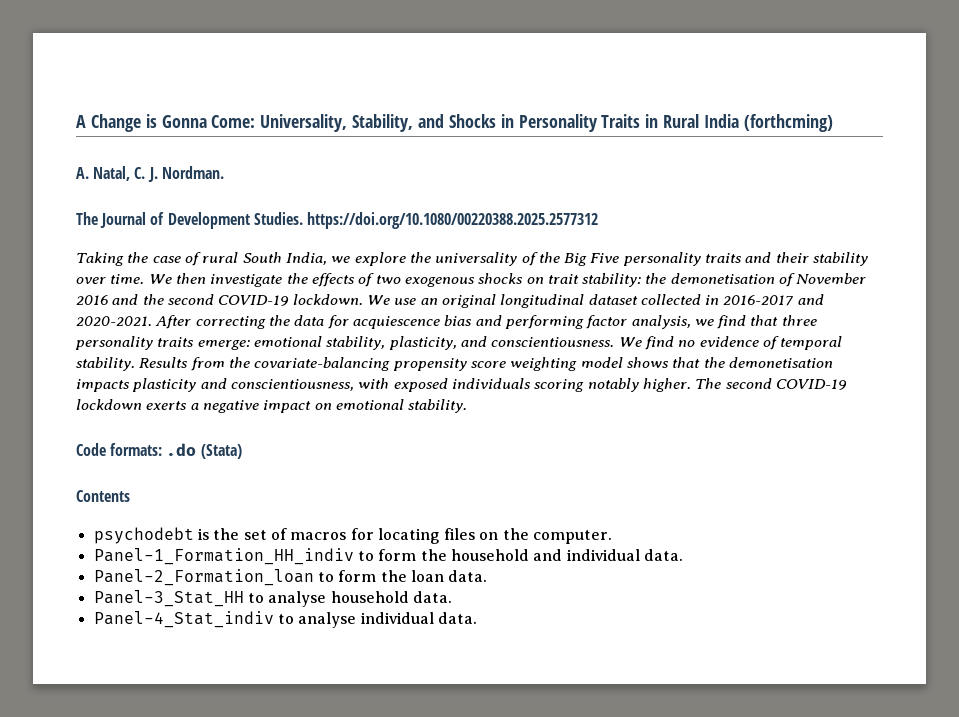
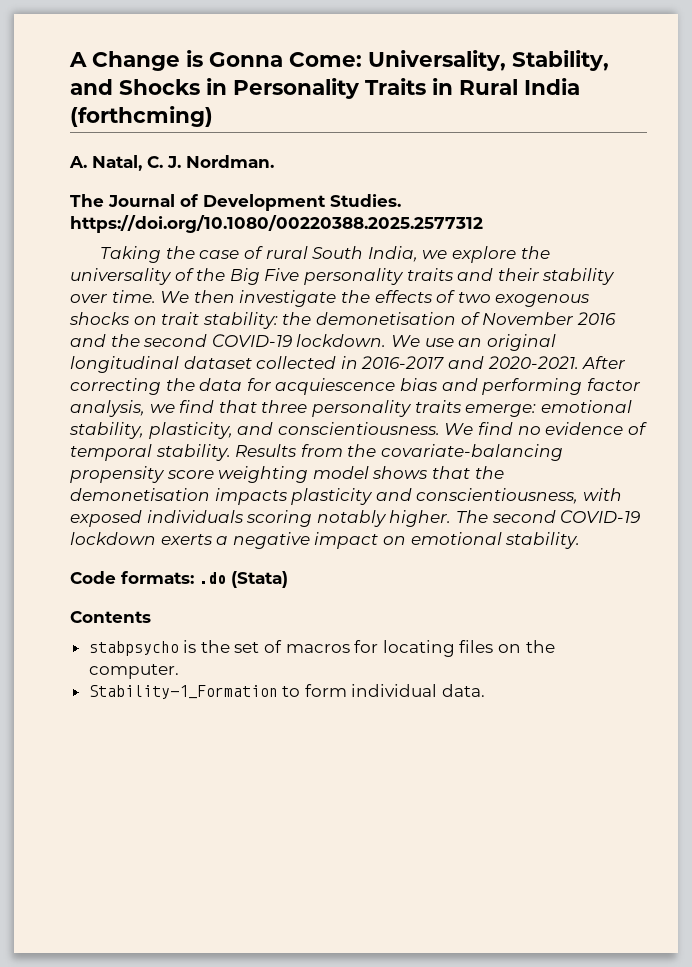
- psychodebt is the set of macros for locating files on the computer.
+ stabpsycho is the set of macros for locating files on the computer.
- Panel-1_Formation_HH_indiv to form the household and individual data.
- Panel-2_Formation_loan to form the loan data.
- Panel-3_Stat_HH to analyse household data.
- Panel-4_Stat_indiv to analyse individual data.
+ Stability-1_Formation to form individual data.

